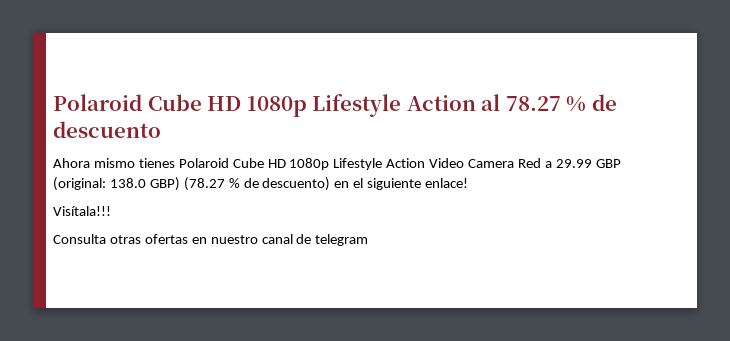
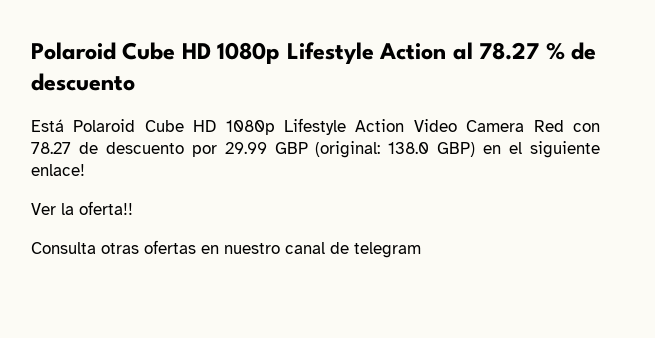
- Ahora mismo tienes Polaroid Cube HD 1080p Lifestyle Action Video Camera Red a 29.99 GBP (original: 138.0 GBP) (78.27 % de descuento) en el siguiente enlace!
+ Está Polaroid Cube HD 1080p Lifestyle Action Video Camera Red con 78.27 de descuento por 29.99 GBP (original: 138.0 GBP) en el siguiente enlace!
- Visítala!!!
+ Ver la oferta!!

